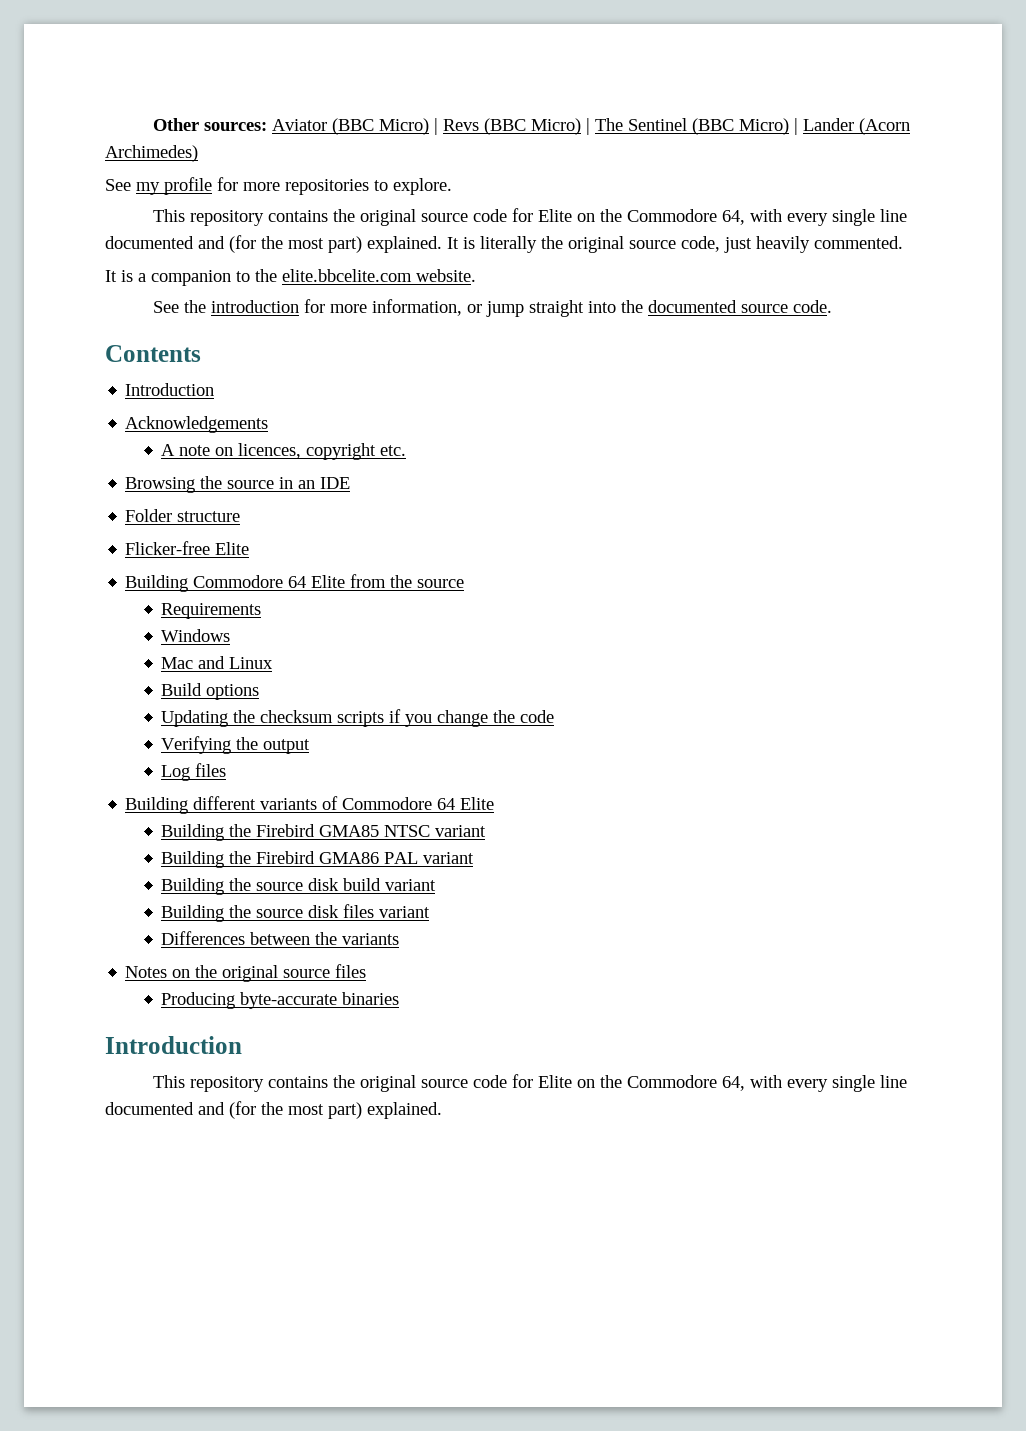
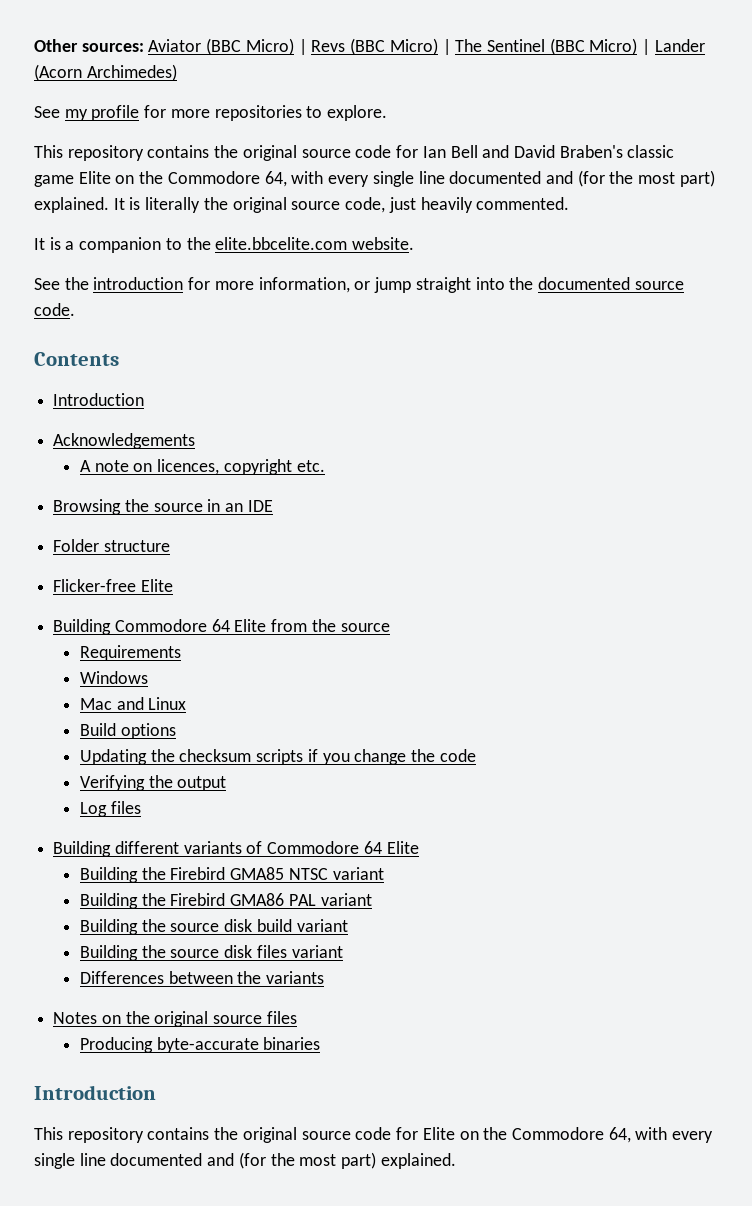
  See my profile for more repositories to explore.
- This repository contains the original source code for Elite on the Commodore 64, with every single line documented and (for the most part) explained.
+ This repository contains the original source code for Ian Bell and David Braben's classic game Elite on the Commodore 64, with every single line documented and (for the most part) explained.

